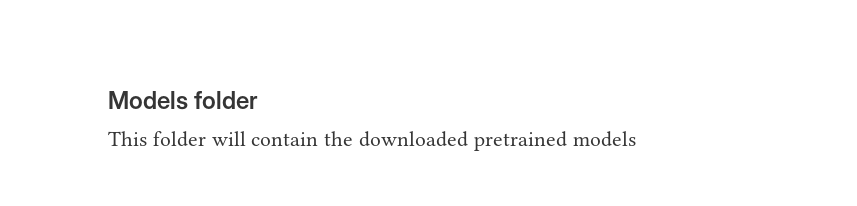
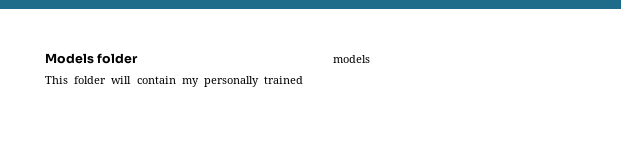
- This folder will contain the downloaded pretrained models
+ This folder will contain my personally trained models

